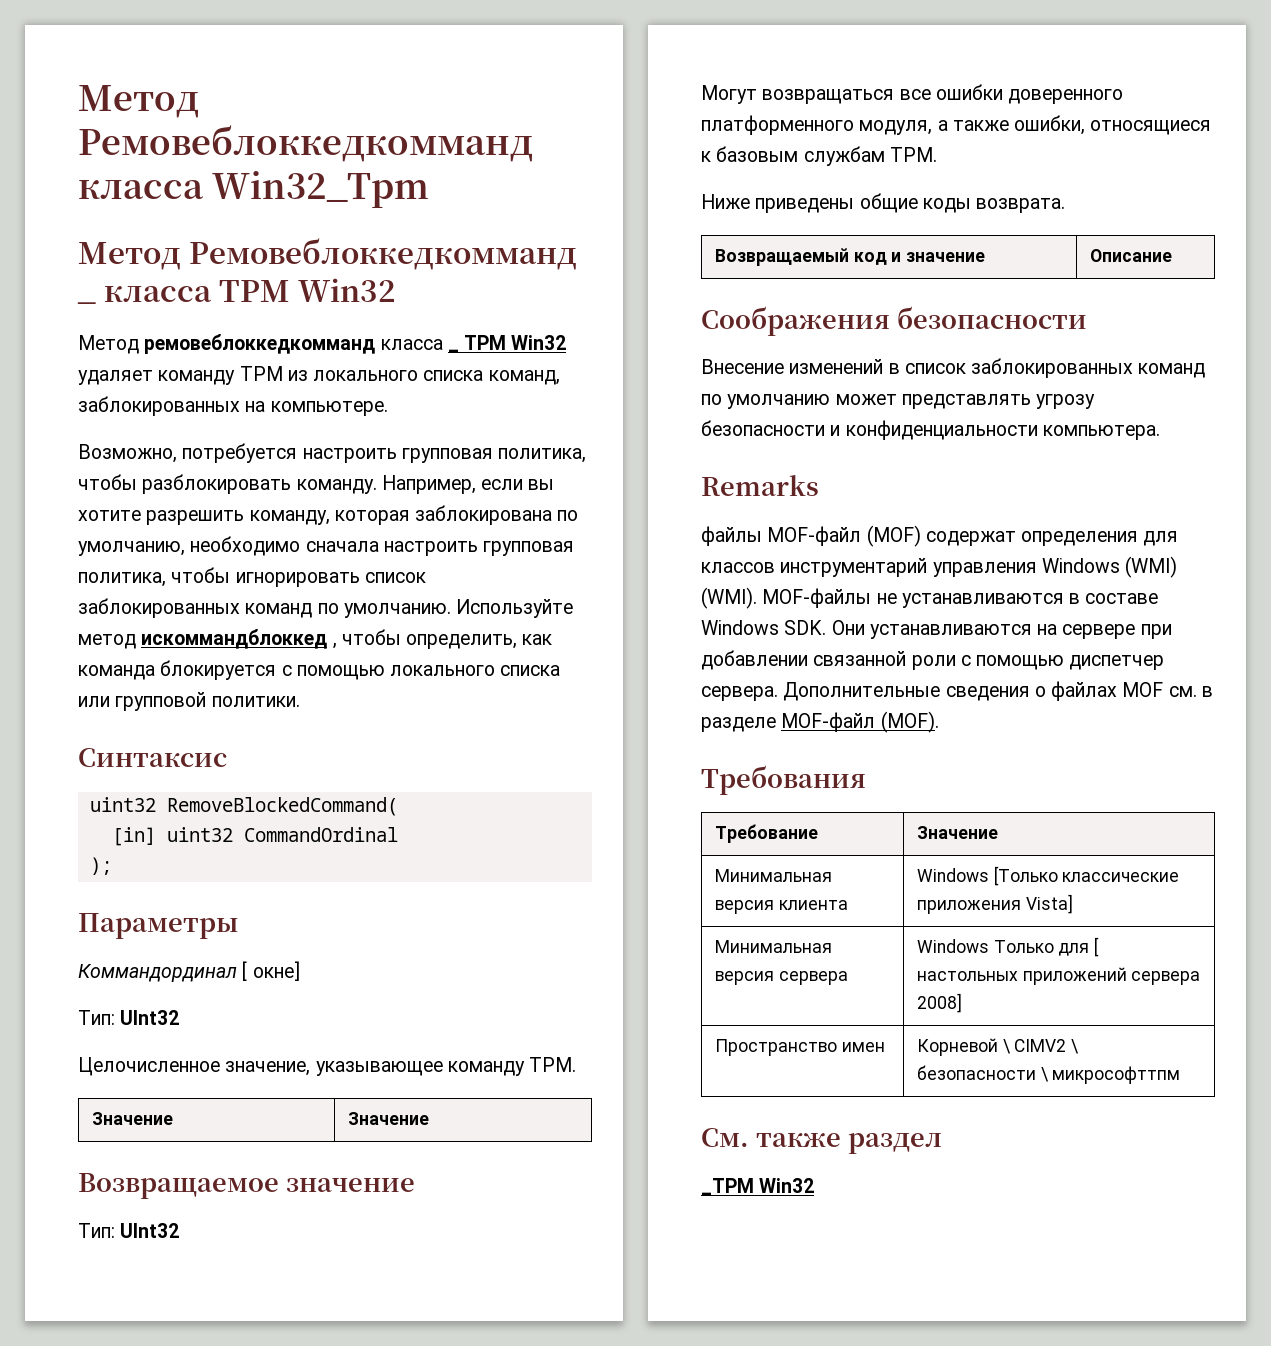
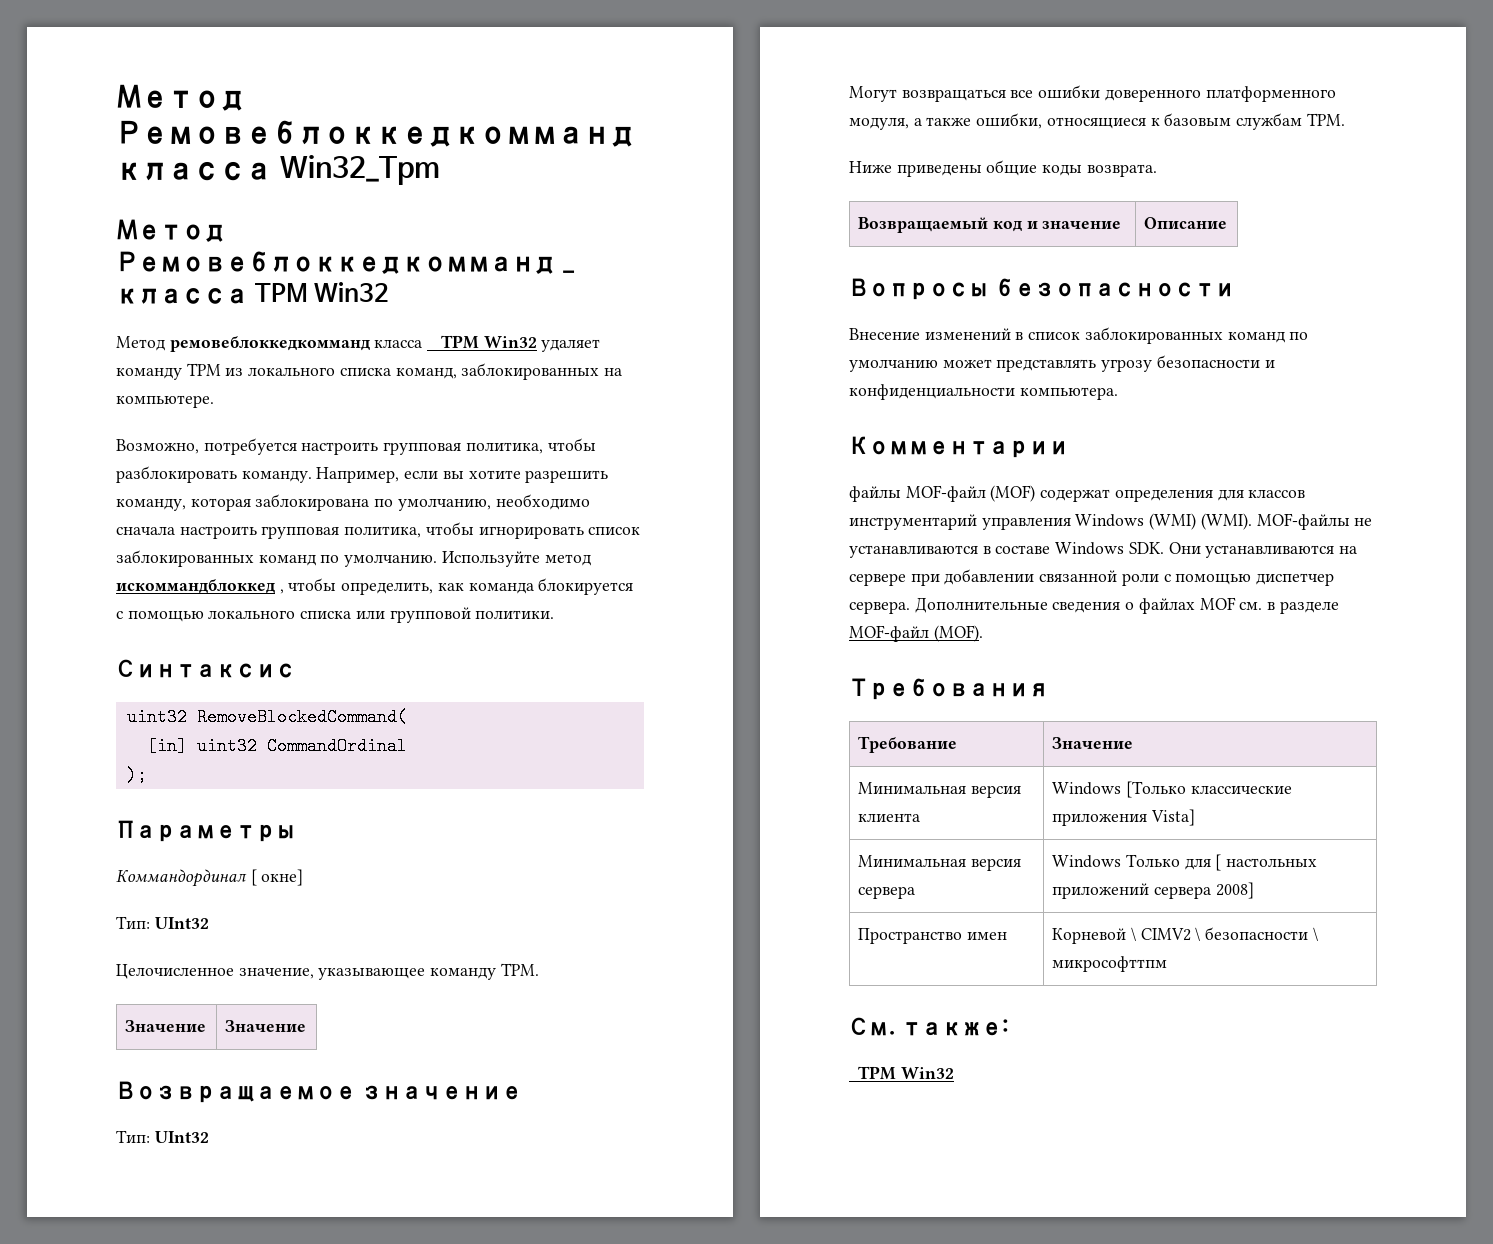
- Соображения безопасности
+ Вопросы безопасности
- Remarks
+ Комментарии
- См. также раздел
+ См. также:

